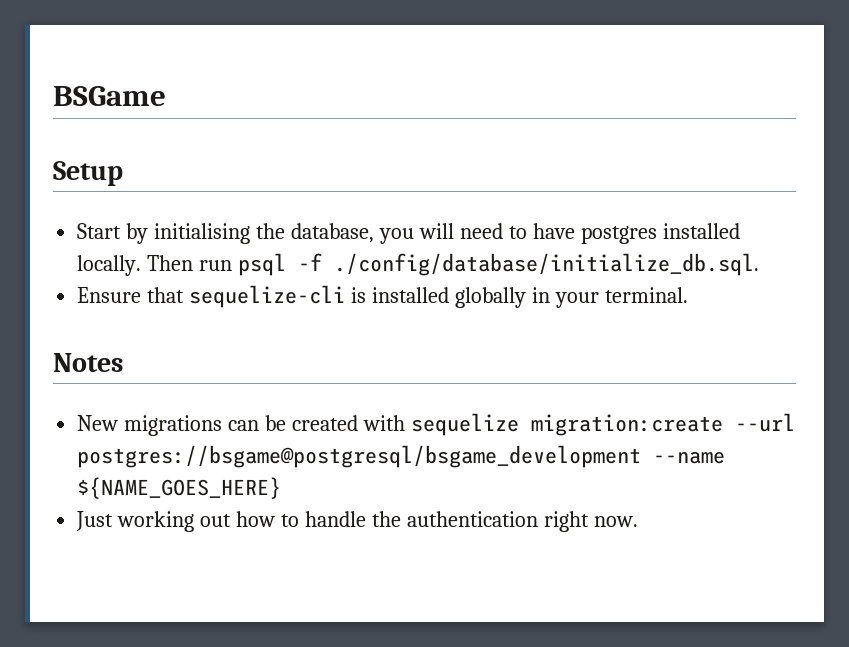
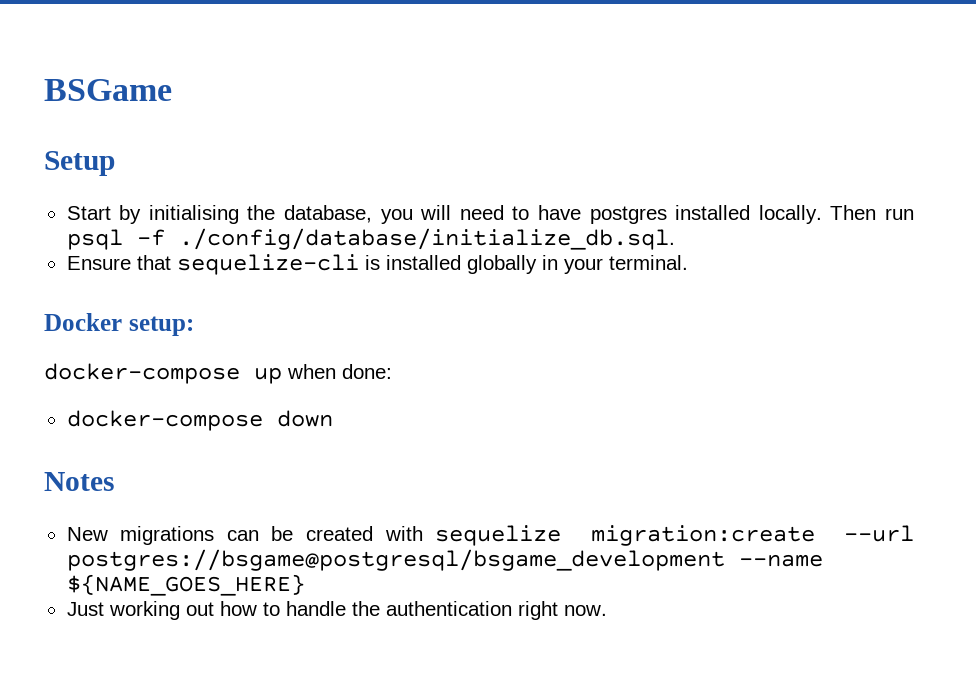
+ Docker setup:
+ docker-compose up when done:
+ docker-compose down

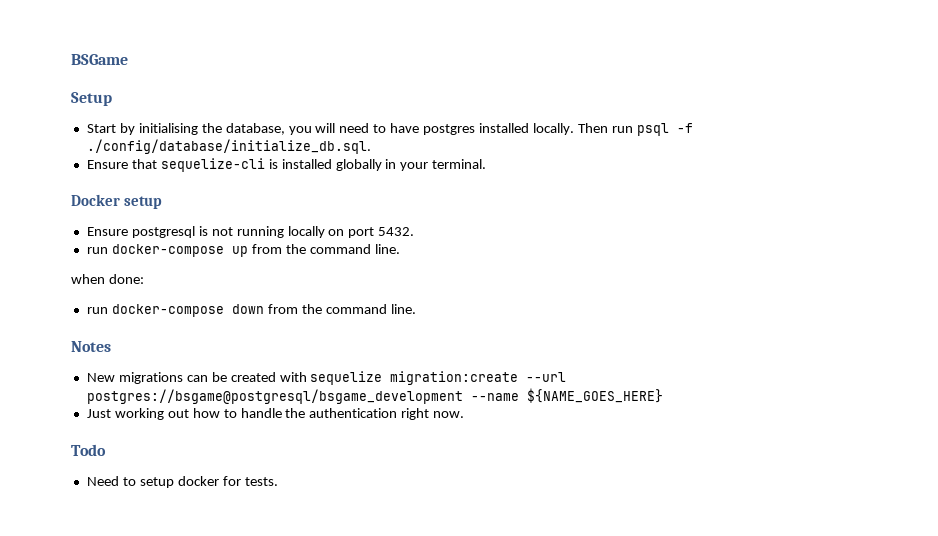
- Docker setup:
- docker-compose up when done:
+ Docker setup
+ Ensure postgresql is not running locally on port 5432.
+ run docker-compose up from the command line.
+ when done:
- docker-compose down
+ run docker-compose down from the command line.
+ Todo
+ Need to setup docker for tests.

